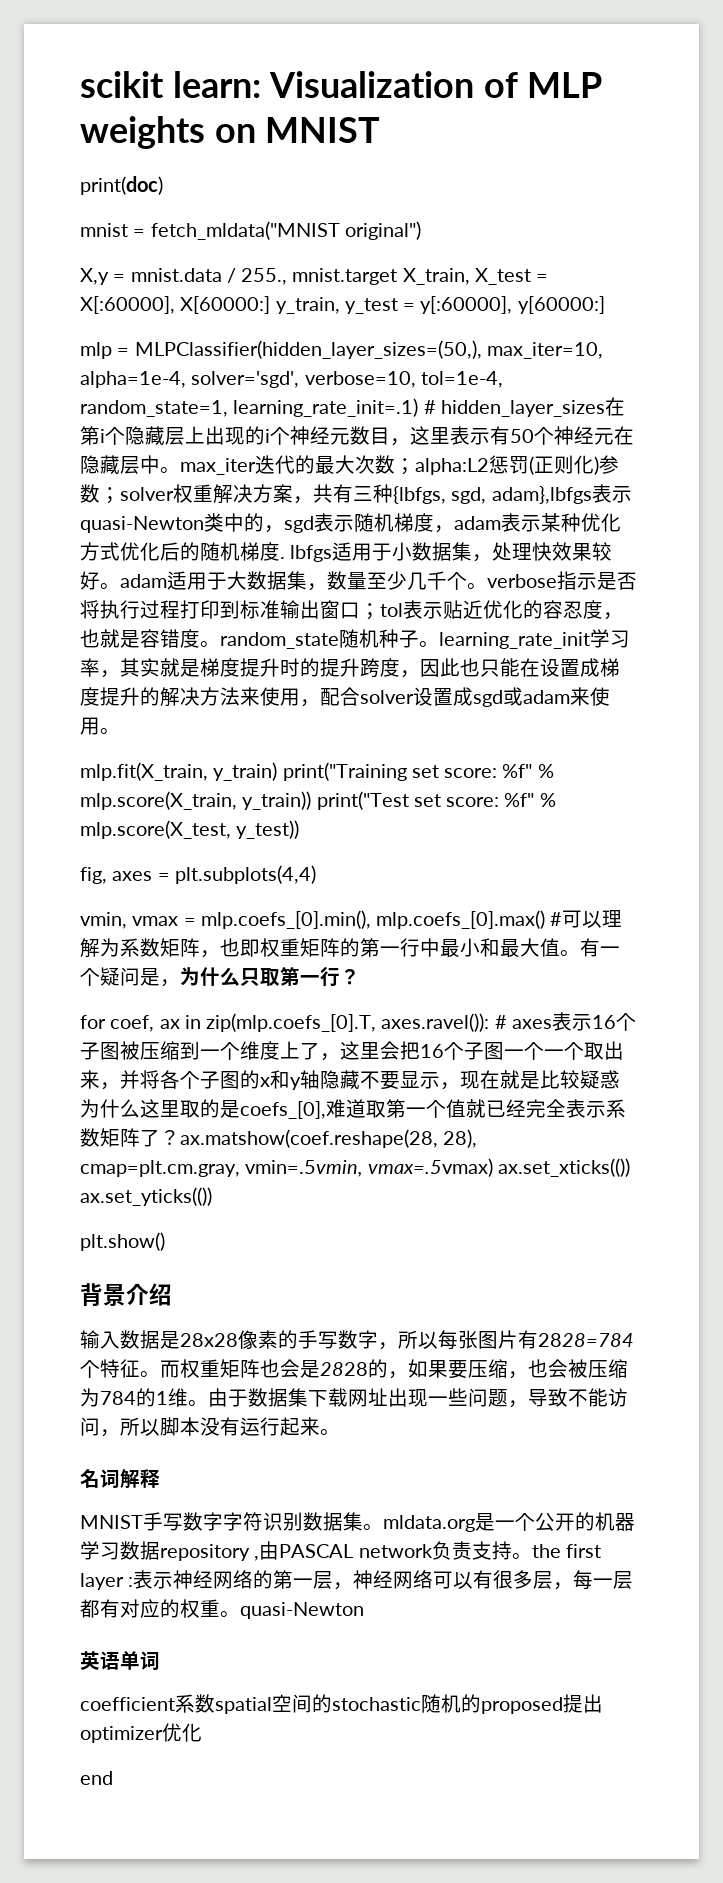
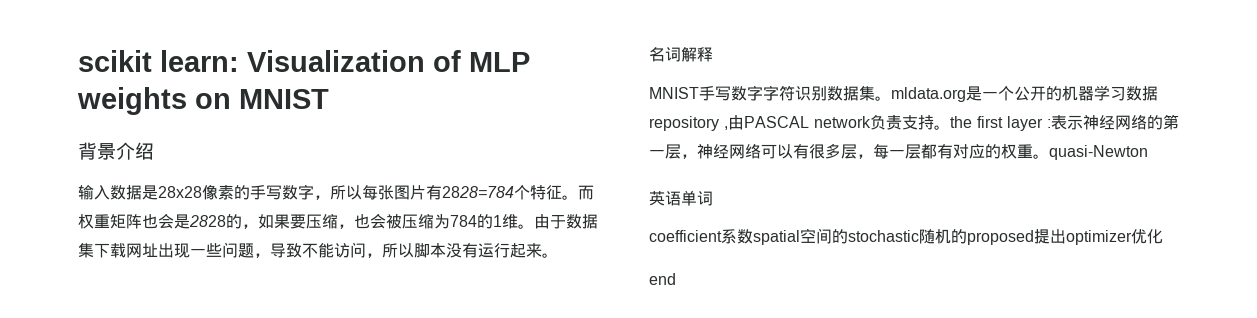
- print(doc)
- mnist = fetch_mldata("MNIST original")
- X,y = mnist.data / 255., mnist.target X_train, X_test = X[:60000], X[60000:] y_train, y_test = y[:60000], y[60000:]
- mlp = MLPClassifier(hidden_layer_sizes=(50,), max_iter=10, alpha=1e-4, solver='sgd', verbose=10, tol=1e-4, random_state=1, learning_rate_init=.1) # hidden_layer_sizes在第i个隐藏层上出现的i个神经元数目，这里表示有50个神经元在隐藏层中。max_iter迭代的最大次数；alpha:L2惩罚(正则化)参数；solver权重解决方案，共有三种{lbfgs, sgd, adam},lbfgs表示quasi-Newton类中的，sgd表示随机梯度，adam表示某种优化方式优化后的随机梯度. lbfgs适用于小数据集，处理快效果较好。adam适用于大数据集，数量至少几千个。verbose指示是否将执行过程打印到标准输出窗口；tol表示贴近优化的容忍度，也就是容错度。random_state随机种子。learning_rate_init学习率，其实就是梯度提升时的提升跨度，因此也只能在设置成梯度提升的解决方法来使用，配合solver设置成sgd或adam来使用。
- mlp.fit(X_train, y_train) print("Training set score: %f" % mlp.score(X_train, y_train)) print("Test set score: %f" % mlp.score(X_test, y_test))
- fig, axes = plt.subplots(4,4)
- vmin, vmax = mlp.coefs_[0].min(), mlp.coefs_[0].max() #可以理解为系数矩阵，也即权重矩阵的第一行中最小和最大值。有一个疑问是，为什么只取第一行？
- for coef, ax in zip(mlp.coefs_[0].T, axes.ravel()): # axes表示16个子图被压缩到一个维度上了，这里会把16个子图一个一个取出来，并将各个子图的x和y轴隐藏不要显示，现在就是比较疑惑为什么这里取的是coefs_[0],难道取第一个值就已经完全表示系数矩阵了？ax.matshow(coef.reshape(28, 28), cmap=plt.cm.gray, vmin=.5vmin, vmax=.5vmax) ax.set_xticks(()) ax.set_yticks(())
- plt.show()

